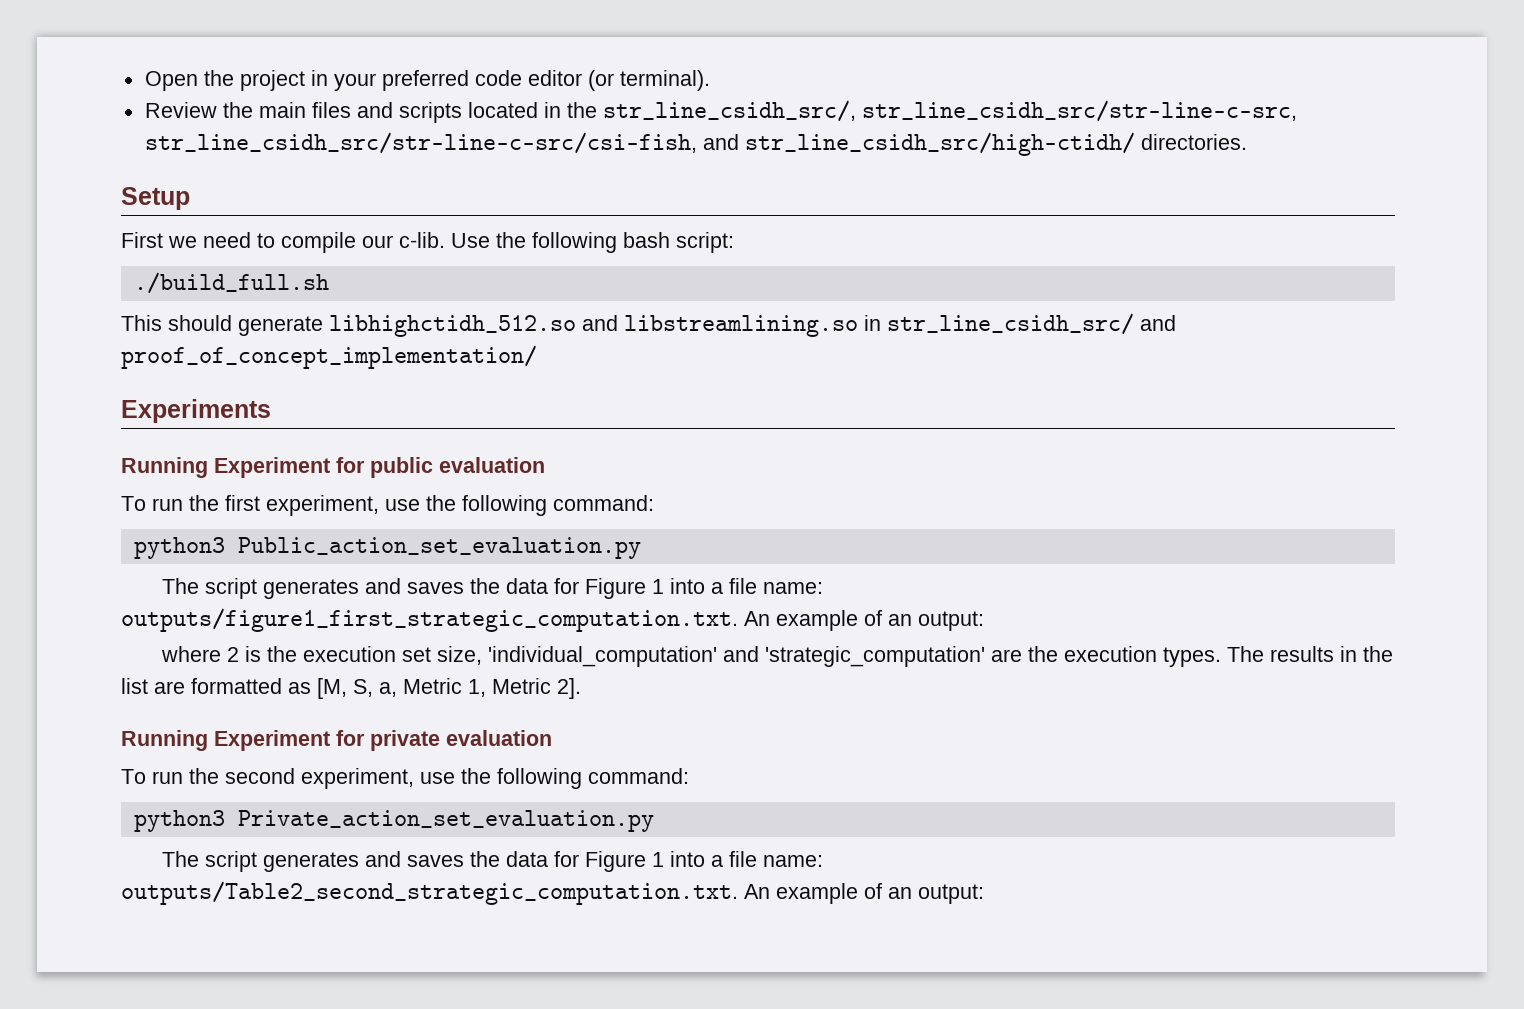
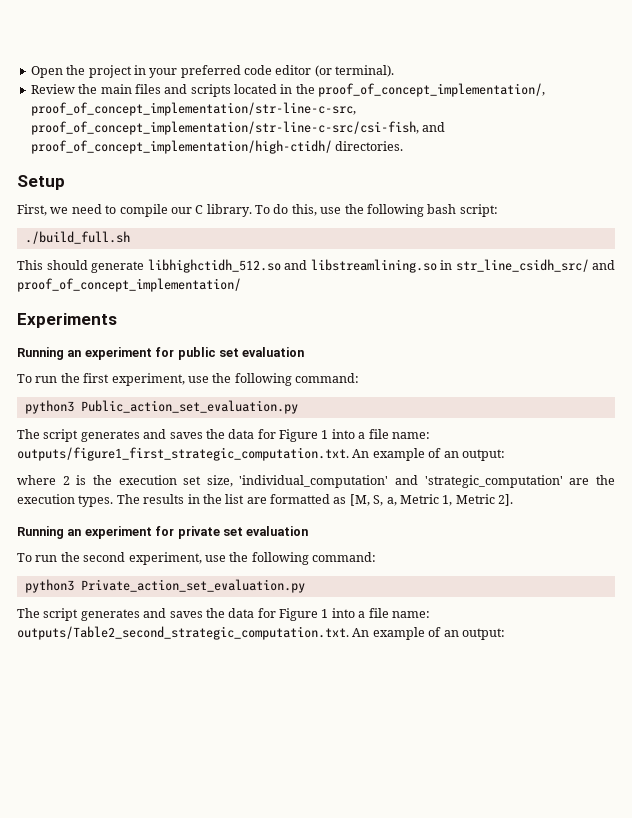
- Review the main files and scripts located in the str_line_csidh_src/, str_line_csidh_src/str-line-c-src, str_line_csidh_src/str-line-c-src/csi-fish, and str_line_csidh_src/high-ctidh/ directories.
+ Review the main files and scripts located in the proof_of_concept_implementation/, proof_of_concept_implementation/str-line-c-src, proof_of_concept_implementation/str-line-c-src/csi-fish, and proof_of_concept_implementation/high-ctidh/ directories.
- First we need to compile our c-lib. Use the following bash script:
+ First, we need to compile our C library. To do this, use the following bash script:
- Running Experiment for public evaluation
+ Running an experiment for public set evaluation
- Running Experiment for private evaluation
+ Running an experiment for private set evaluation

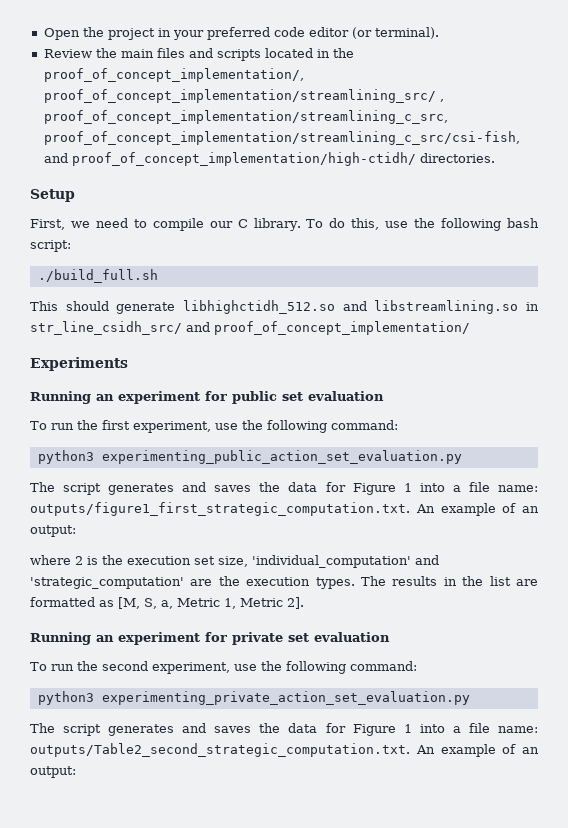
- Review the main files and scripts located in the proof_of_concept_implementation/, proof_of_concept_implementation/str-line-c-src, proof_of_concept_implementation/str-line-c-src/csi-fish, and proof_of_concept_implementation/high-ctidh/ directories.
+ Review the main files and scripts located in the proof_of_concept_implementation/, proof_of_concept_implementation/streamlining_src/ , proof_of_concept_implementation/streamlining_c_src, proof_of_concept_implementation/streamlining_c_src/csi-fish, and proof_of_concept_implementation/high-ctidh/ directories.
- python3 Public_action_set_evaluation.py
+ python3 experimenting_public_action_set_evaluation.py
- python3 Private_action_set_evaluation.py
+ python3 experimenting_private_action_set_evaluation.py

